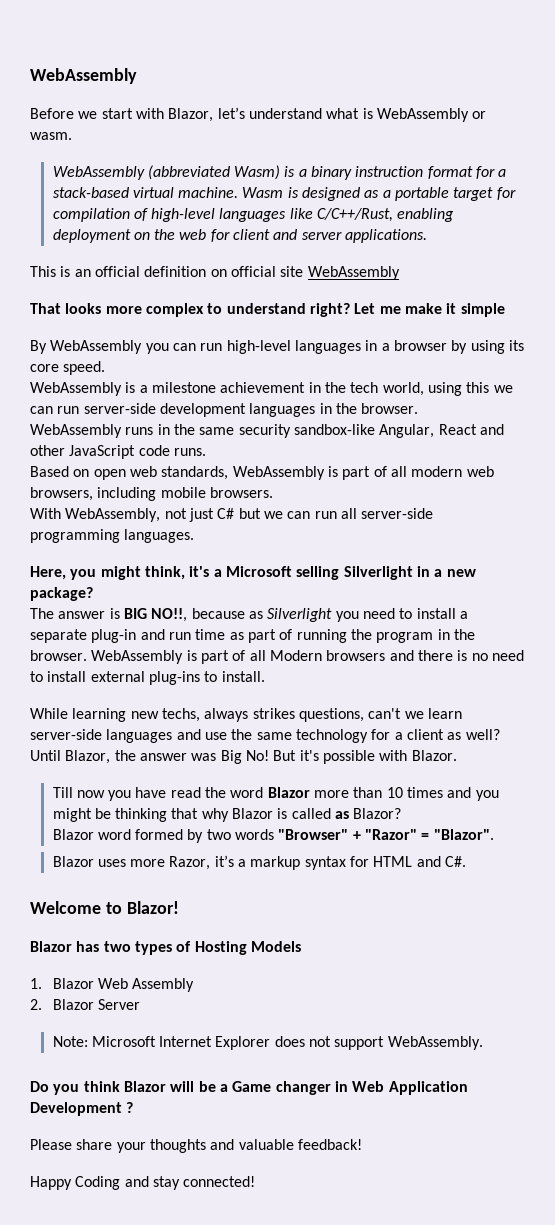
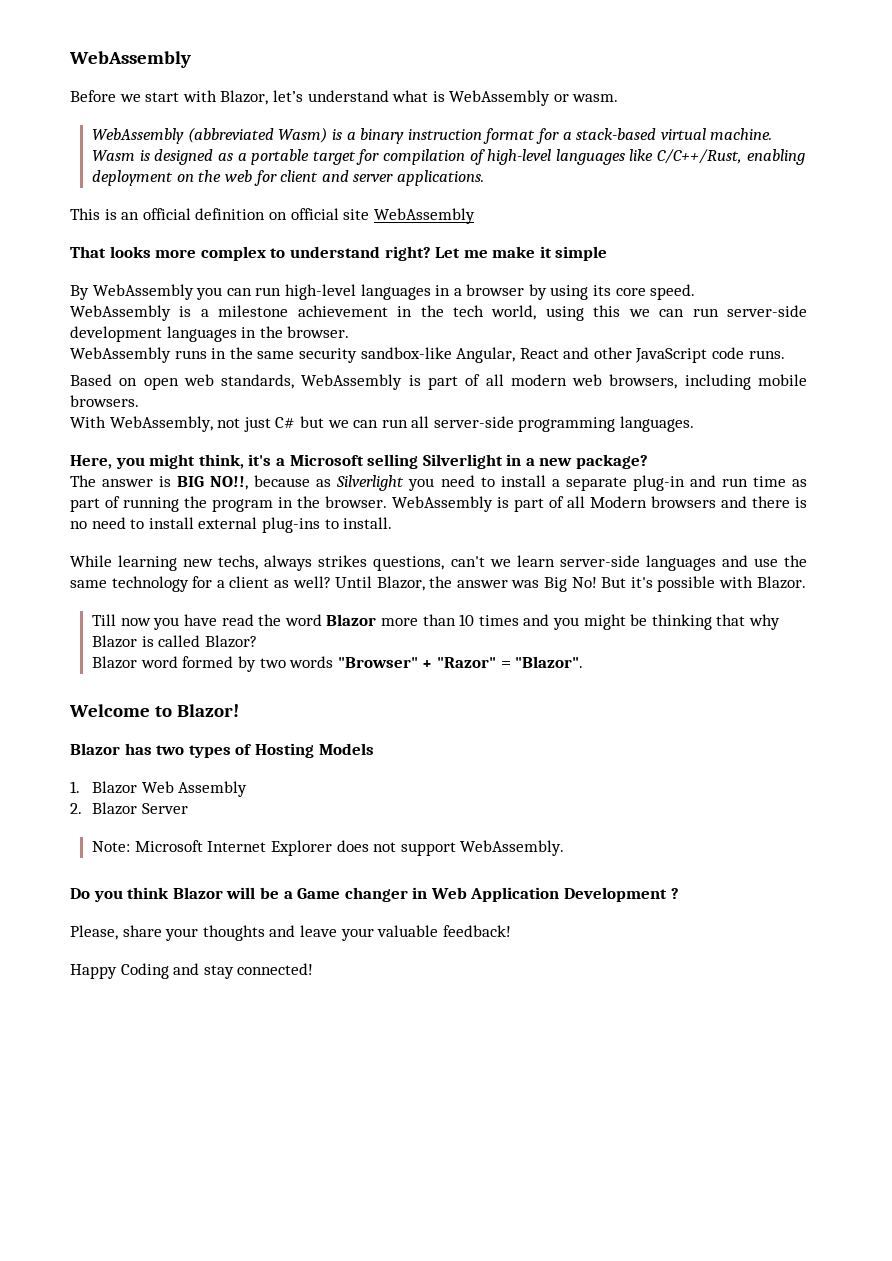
- Till now you have read the word Blazor more than 10 times and you might be thinking that why Blazor is called as Blazor?
+ Till now you have read the word Blazor more than 10 times and you might be thinking that why Blazor is called Blazor?
- Blazor uses more Razor, it’s a markup syntax for HTML and C#.
- Please share your thoughts and valuable feedback!
+ Please, share your thoughts and leave your valuable feedback!

